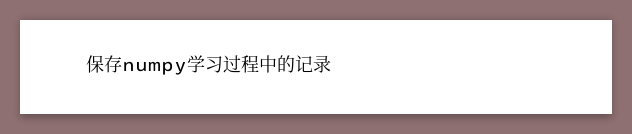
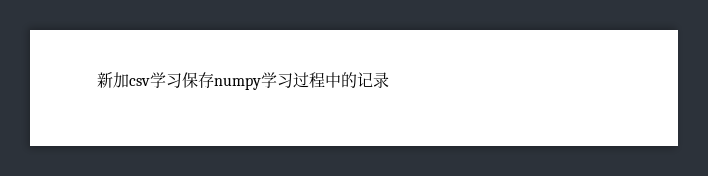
- 保存numpy学习过程中的记录
+ 新加csv学习保存numpy学习过程中的记录

